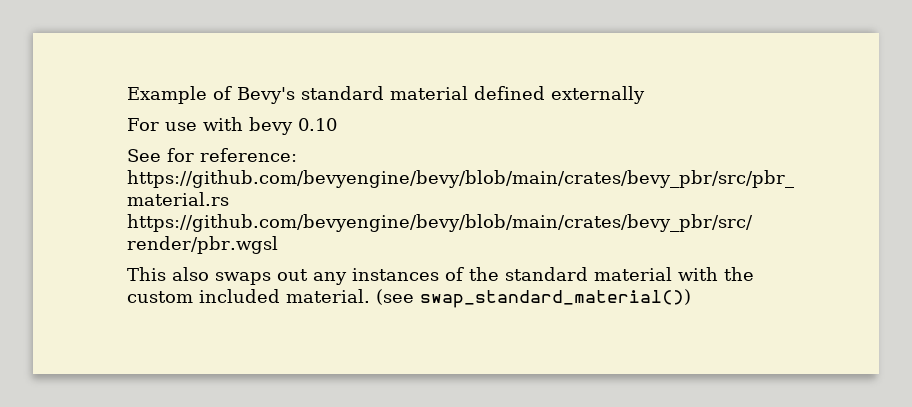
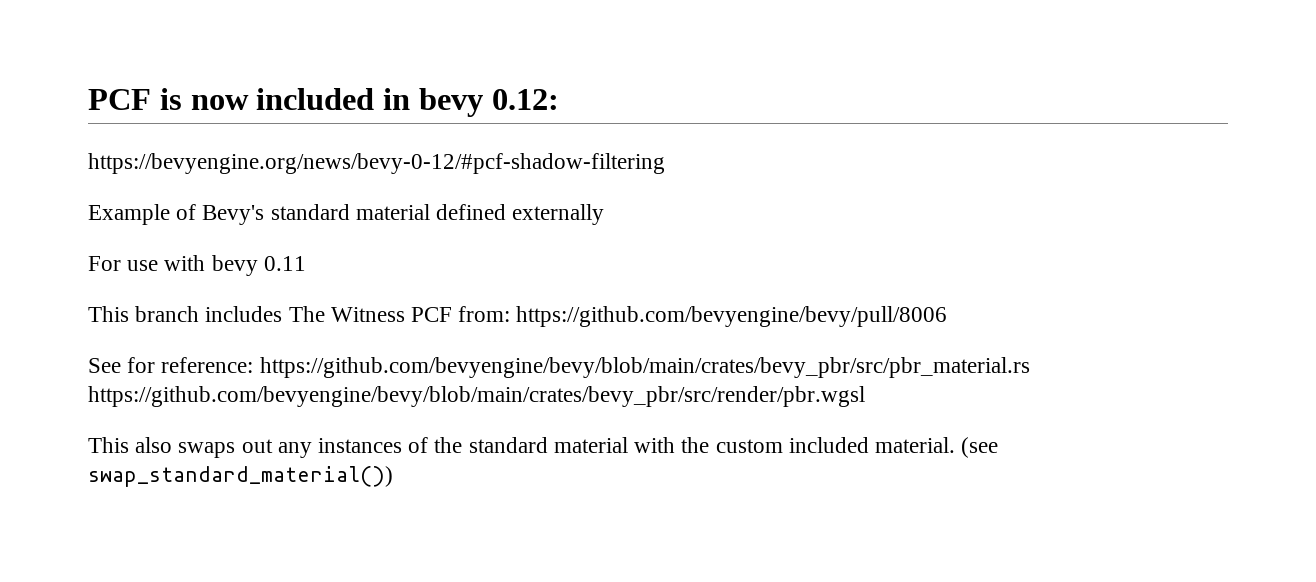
+ PCF is now included in bevy 0.12:
+ https://bevyengine.org/news/bevy-0-12/#pcf-shadow-filtering
- For use with bevy 0.10
+ For use with bevy 0.11
+ This branch includes The Witness PCF from: https://github.com/bevyengine/bevy/pull/8006

